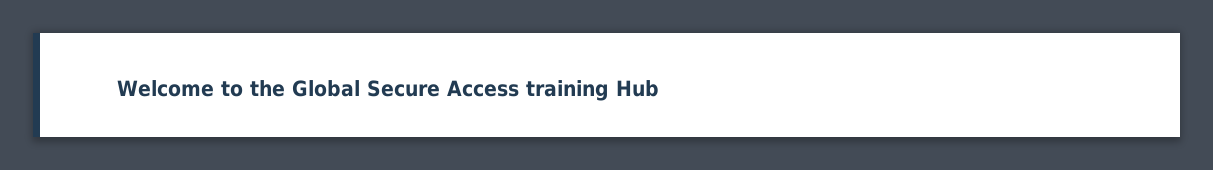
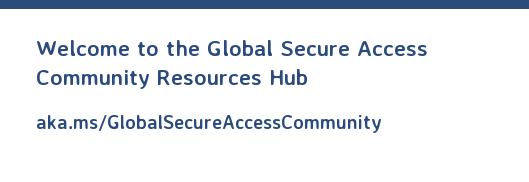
- Welcome to the Global Secure Access training Hub
+ Welcome to the Global Secure Access Community Resources Hub
+ aka.ms/GlobalSecureAccessCommunity

